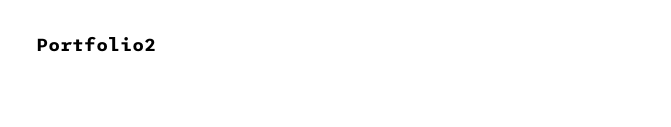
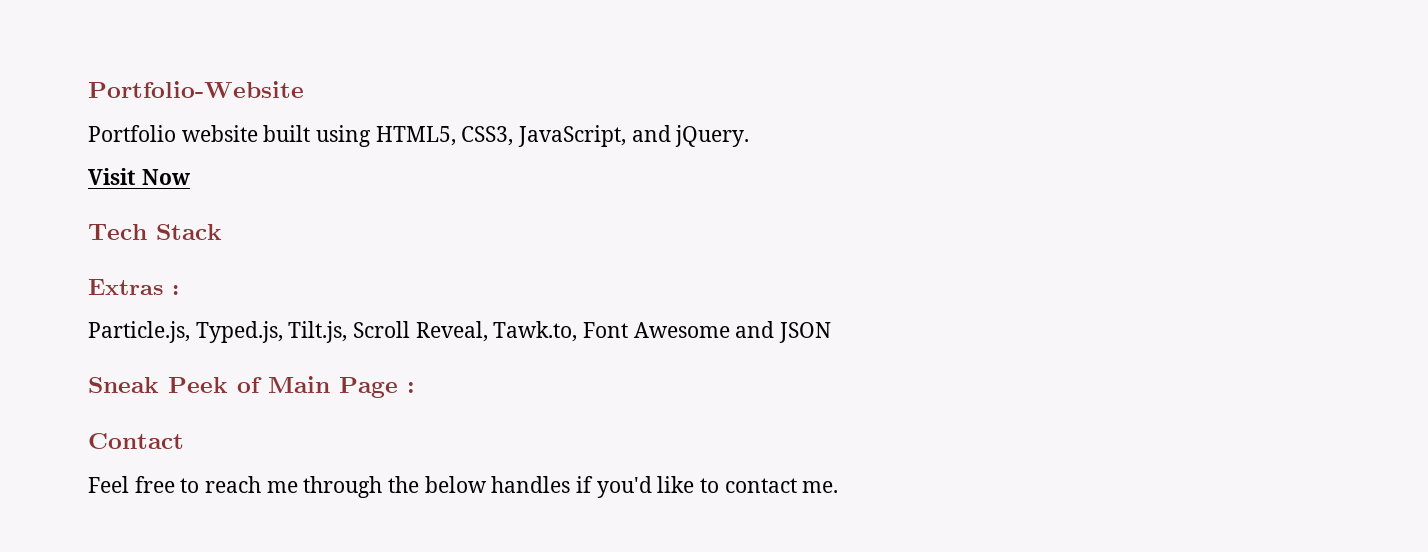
- Portfolio2
+ Portfolio-Website
+ Portfolio website built using HTML5, CSS3, JavaScript, and jQuery.
+ Visit Now
+ Tech Stack
+ Extras :
+ Particle.js, Typed.js, Tilt.js, Scroll Reveal, Tawk.to, Font Awesome and JSON
+ Sneak Peek of Main Page :
+ Contact
+ Feel free to reach me through the below handles if you'd like to contact me.

